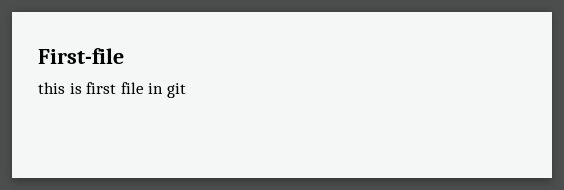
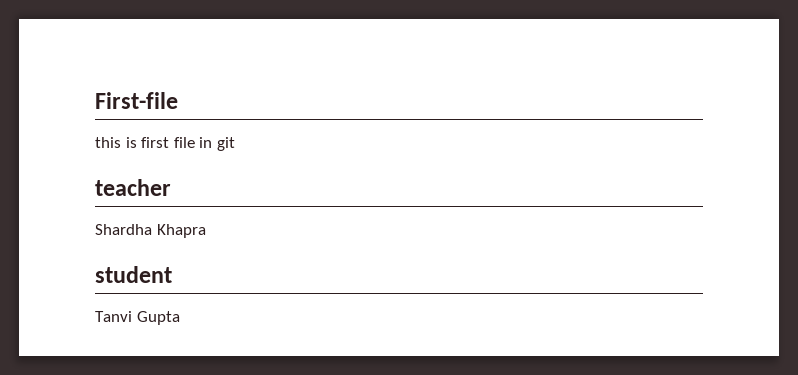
+ teacher
+ Shardha Khapra
+ student
+ Tanvi Gupta

